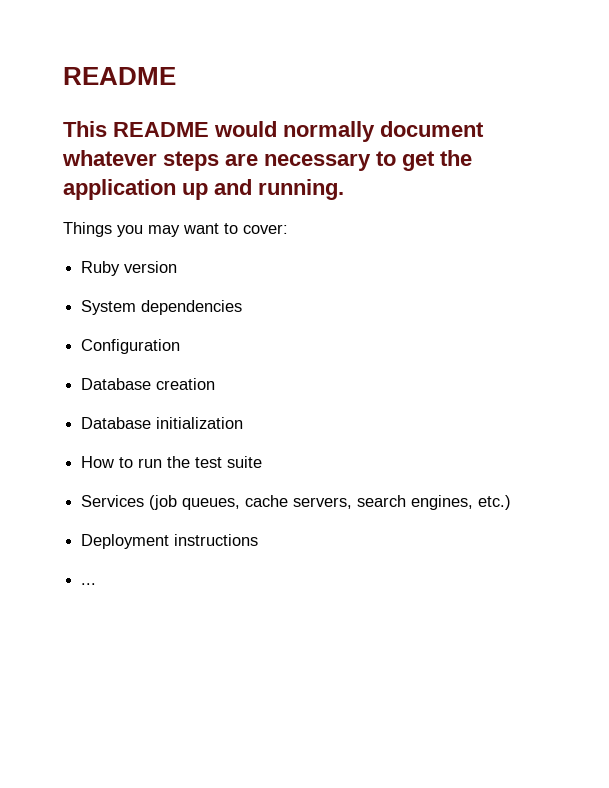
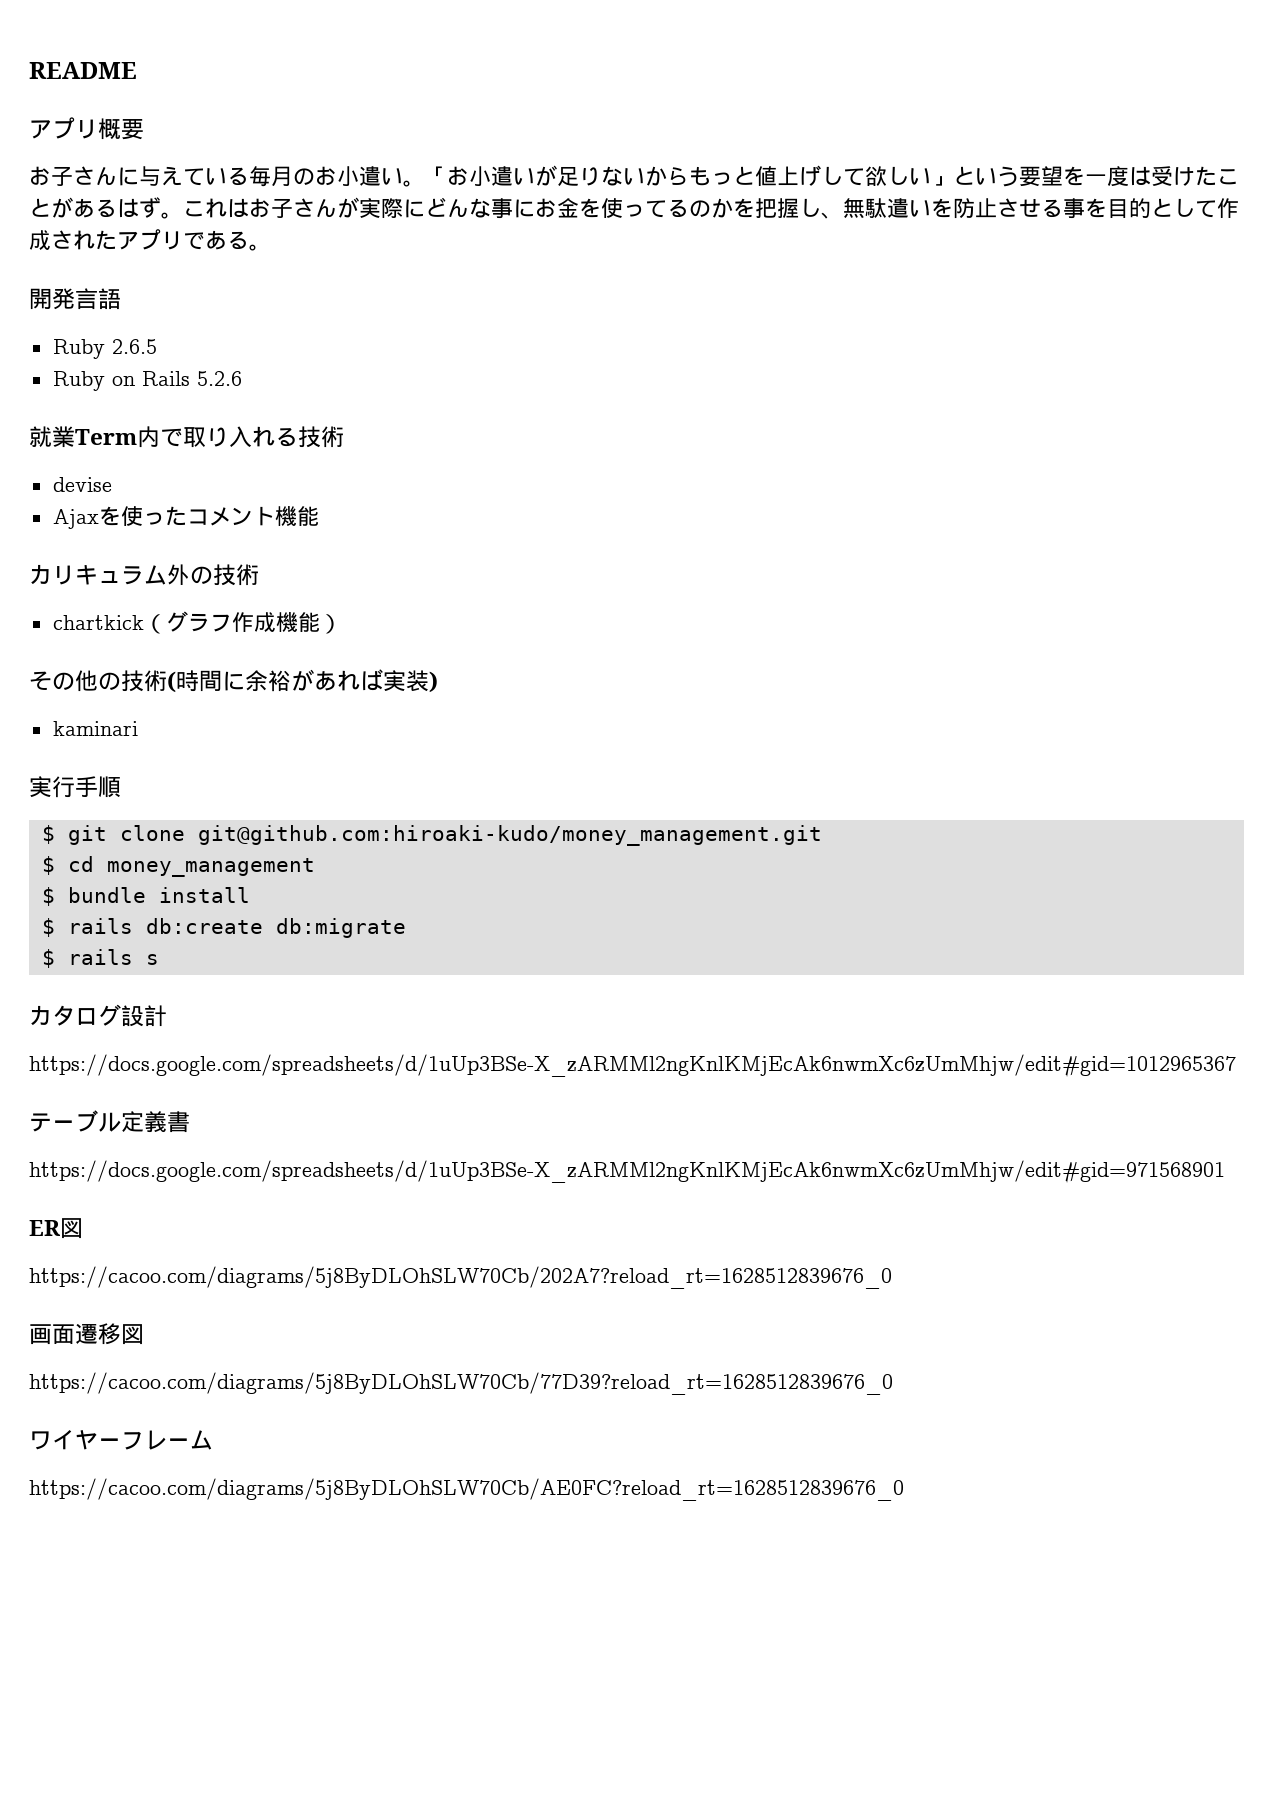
- This README would normally document whatever steps are necessary to get the application up and running.
- Things you may want to cover:
- Ruby version
- System dependencies
- Configuration
- Database creation
- Database initialization
- How to run the test suite
- Services (job queues, cache servers, search engines, etc.)
- Deployment instructions
- ...
+ アプリ概要
+ お子さんに与えている毎月のお小遣い。「お小遣いが足りないからもっと値上げして欲しい」という要望を一度は受けたことがあるはず。これはお子さんが実際にどんな事にお金を使ってるのかを把握し、無駄遣いを防止させる事を目的として作成されたアプリである。
+ 開発言語
+ Ruby 2.6.5
+ Ruby on Rails 5.2.6
+ 就業Term内で取り入れる技術
+ devise
+ Ajaxを使ったコメント機能
+ カリキュラム外の技術
+ chartkick（グラフ作成機能）
+ その他の技術(時間に余裕があれば実装)
+ kaminari
+ 実行手順
+ $ git clone git@github.com:hiroaki-kudo/money_management.git
+ $ cd money_management
+ $ bundle install
+ $ rails db:create db:migrate
+ $ rails s
+ カタログ設計
+ https://docs.google.com/spreadsheets/d/1uUp3BSe-X_zARMMl2ngKnlKMjEcAk6nwmXc6zUmMhjw/edit#gid=1012965367
+ テーブル定義書
+ https://docs.google.com/spreadsheets/d/1uUp3BSe-X_zARMMl2ngKnlKMjEcAk6nwmXc6zUmMhjw/edit#gid=971568901
+ ER図
+ https://cacoo.com/diagrams/5j8ByDLOhSLW70Cb/202A7?reload_rt=1628512839676_0
+ 画面遷移図
+ https://cacoo.com/diagrams/5j8ByDLOhSLW70Cb/77D39?reload_rt=1628512839676_0
+ ワイヤーフレーム
+ https://cacoo.com/diagrams/5j8ByDLOhSLW70Cb/AE0FC?reload_rt=1628512839676_0

